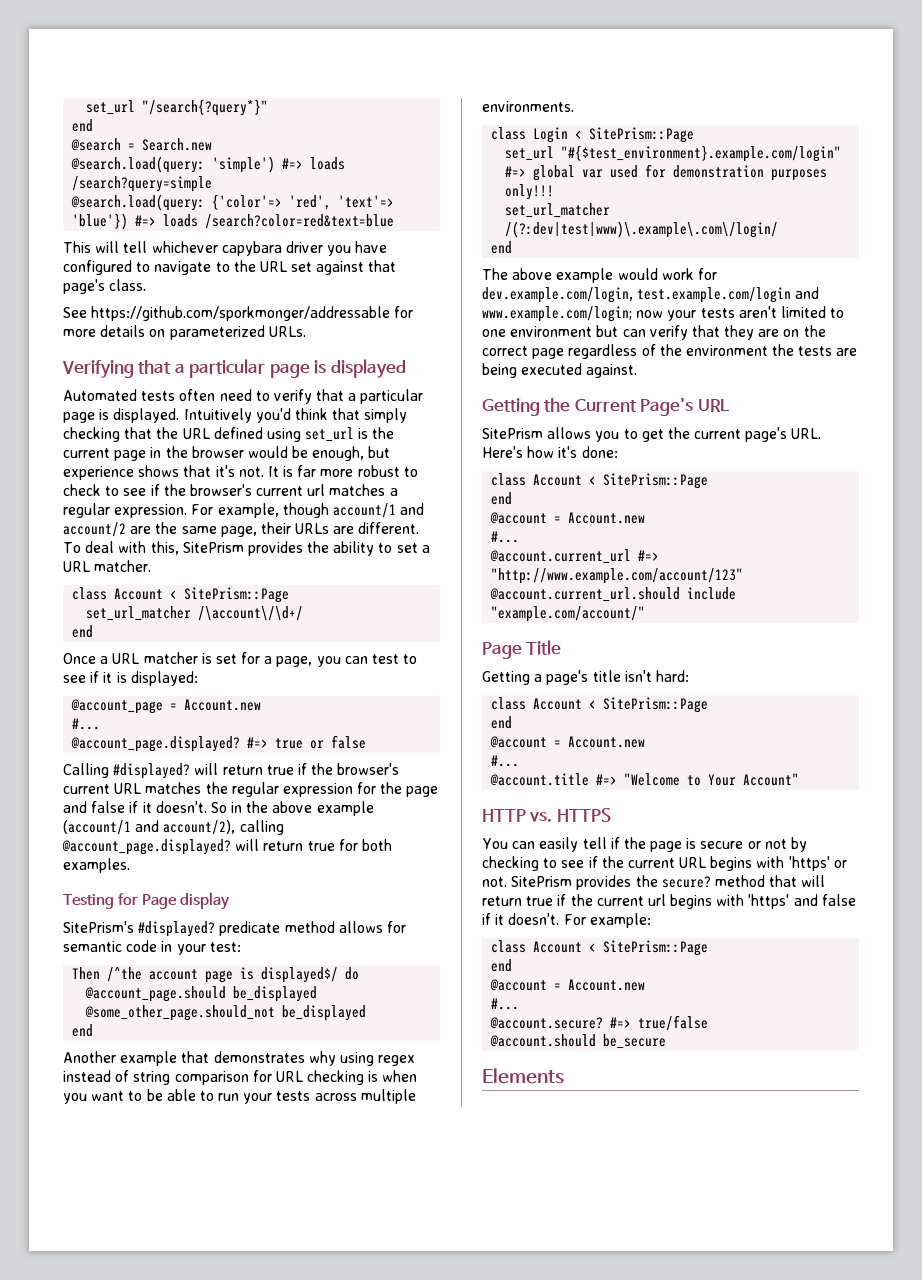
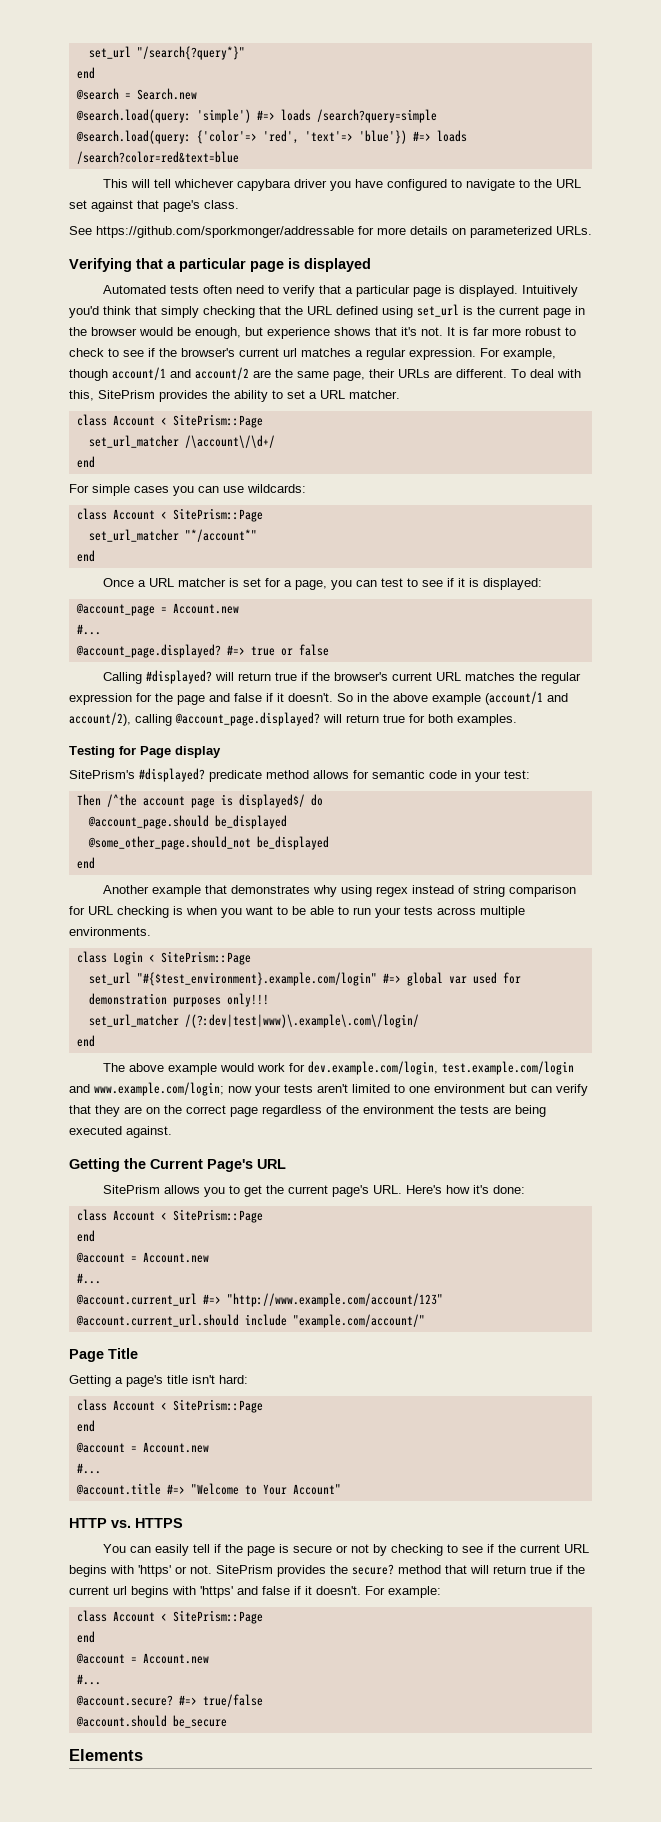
+ For simple cases you can use wildcards:
+ class Account < SitePrism::Page
+ set_url_matcher "*/account*"
+ end

